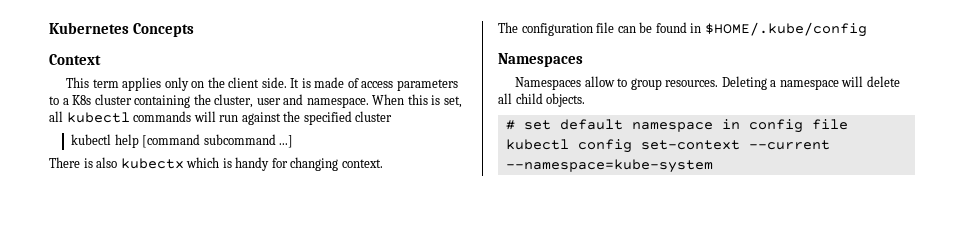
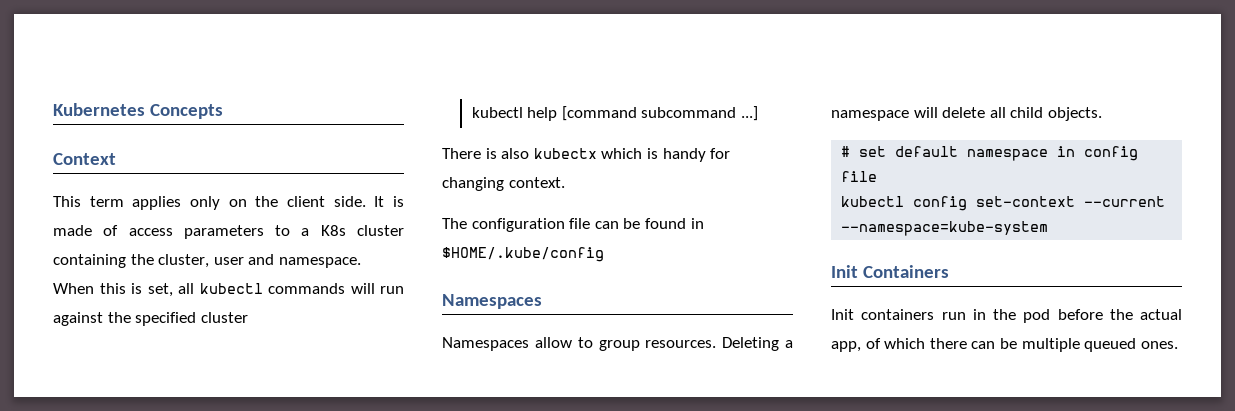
+ Init Containers
+ Init containers run in the pod before the actual app, of which there can be multiple queued ones.

